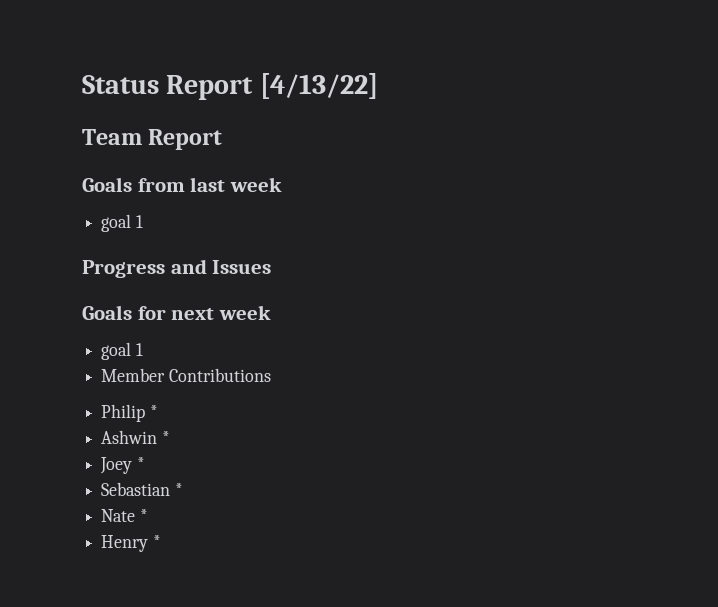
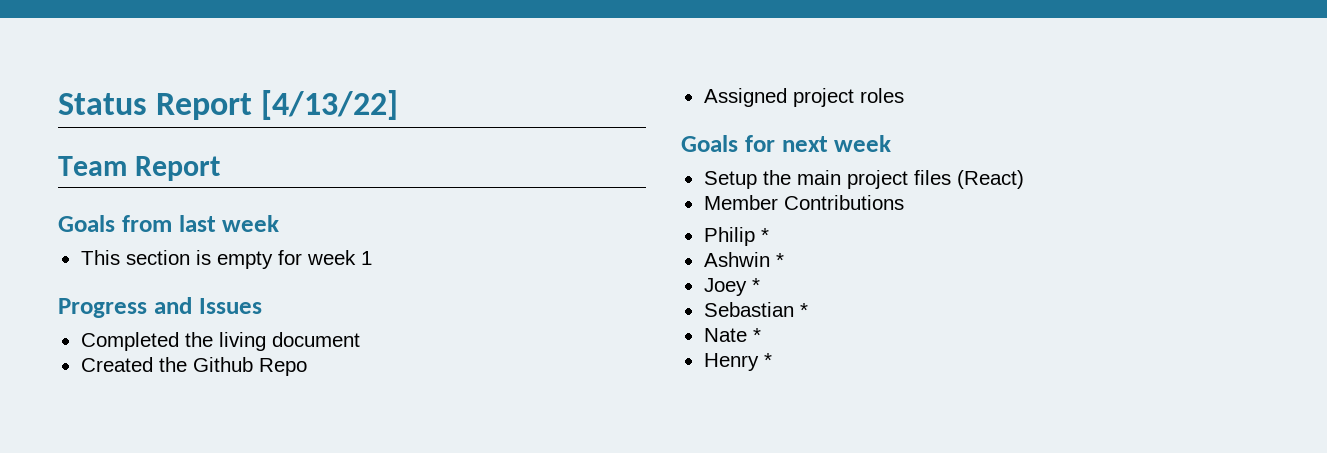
  Goals from last week
- goal 1
+ This section is empty for week 1
  Progress and Issues
+ Completed the living document
+ Created the Github Repo
+ Assigned project roles
  Goals for next week
- goal 1
+ Setup the main project files (React)

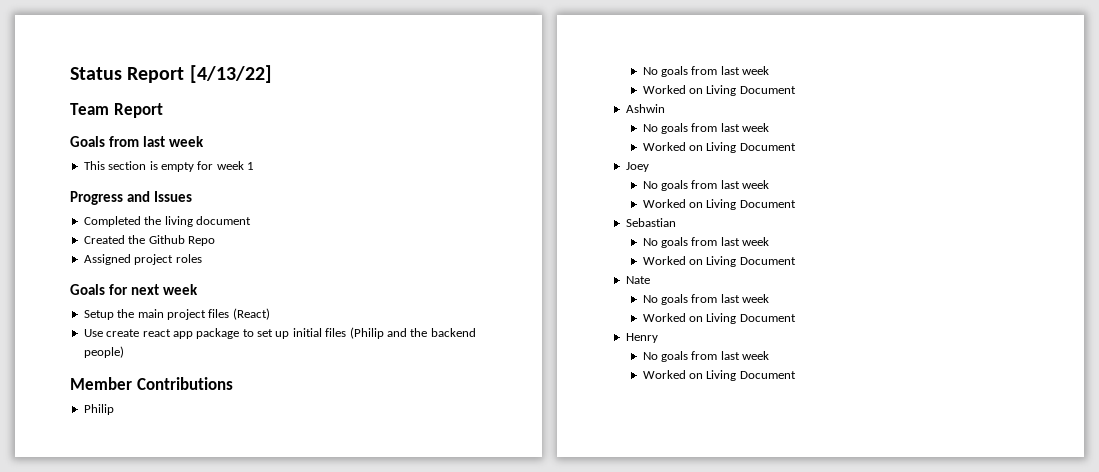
+ Use create react app package to set up initial files (Philip and the backend people)
  Member Contributions
- Philip *
- Ashwin *
- Joey *
- Sebastian *
- Nate *
- Henry *
+ Philip
+ No goals from last week
+ Worked on Living Document
+ Ashwin
+ No goals from last week
+ Worked on Living Document
+ Joey
+ No goals from last week
+ Worked on Living Document
+ Sebastian
+ No goals from last week
+ Worked on Living Document
+ Nate
+ No goals from last week
+ Worked on Living Document
+ Henry
+ No goals from last week
+ Worked on Living Document

